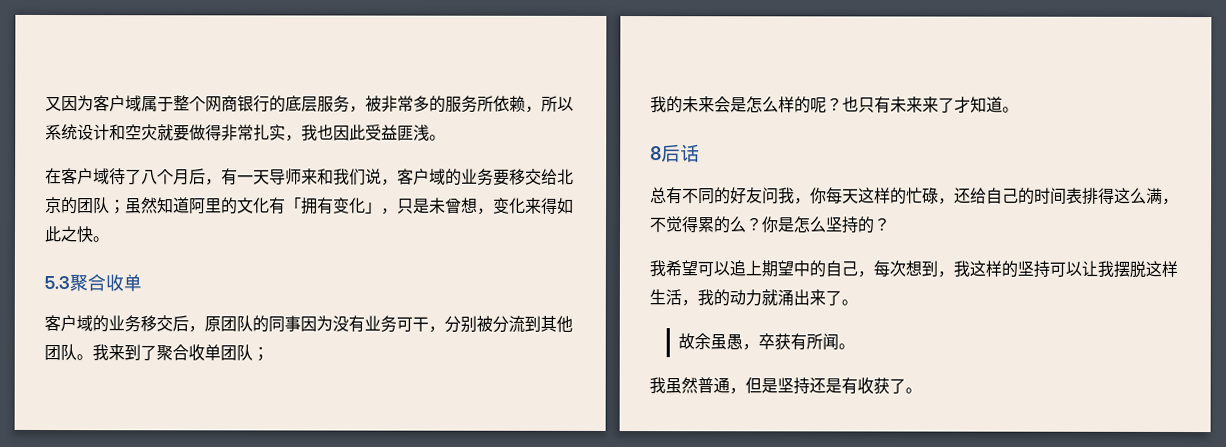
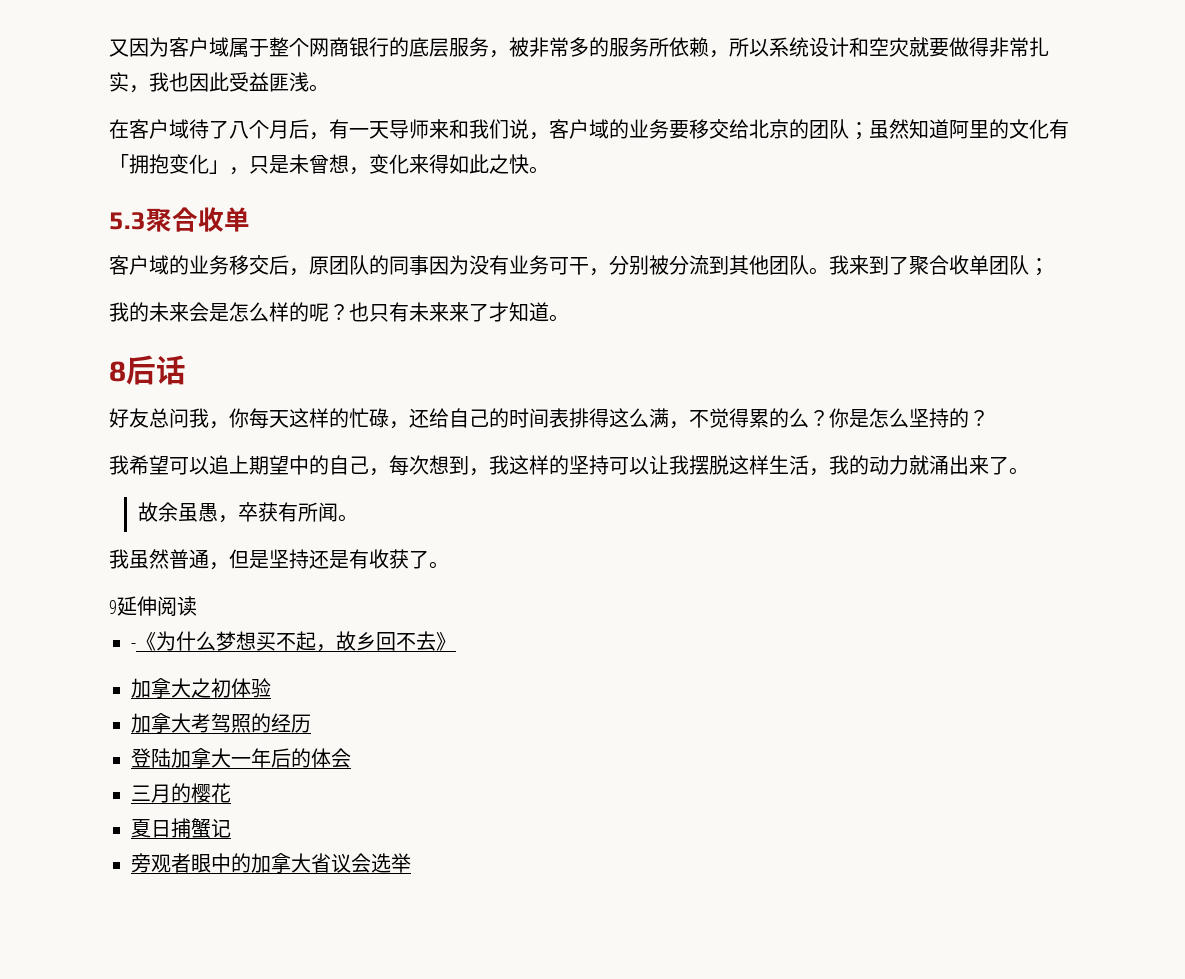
- 在客户域待了八个月后，有一天导师来和我们说，客户域的业务要移交给北京的团队；虽然知道阿里的文化有「拥有变化」，只是未曾想，变化来得如此之快。
+ 在客户域待了八个月后，有一天导师来和我们说，客户域的业务要移交给北京的团队；虽然知道阿里的文化有「拥抱变化」，只是未曾想，变化来得如此之快。
- 总有不同的好友问我，你每天这样的忙碌，还给自己的时间表排得这么满，不觉得累的么？
+ 好友总问我，你每天这样的忙碌，还给自己的时间表排得这么满，不觉得累的么？
+ 9延伸阅读
+ -《为什么梦想买不起，故乡回不去》
+ 加拿大之初体验
+ 加拿大考驾照的经历
+ 登陆加拿大一年后的体会
+ 三月的樱花
+ 夏日捕蟹记
+ 旁观者眼中的加拿大省议会选举

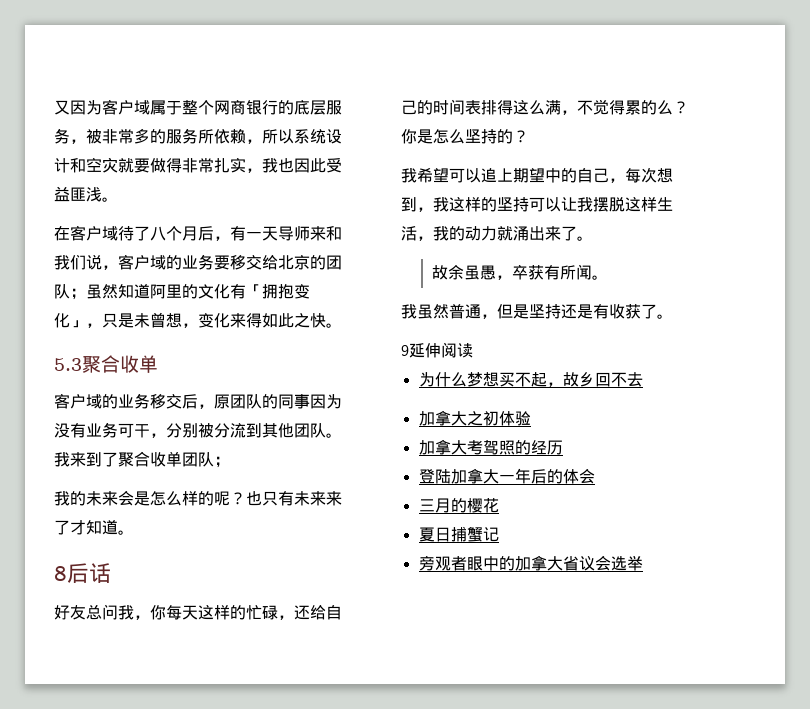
- -《为什么梦想买不起，故乡回不去》
+ 为什么梦想买不起，故乡回不去

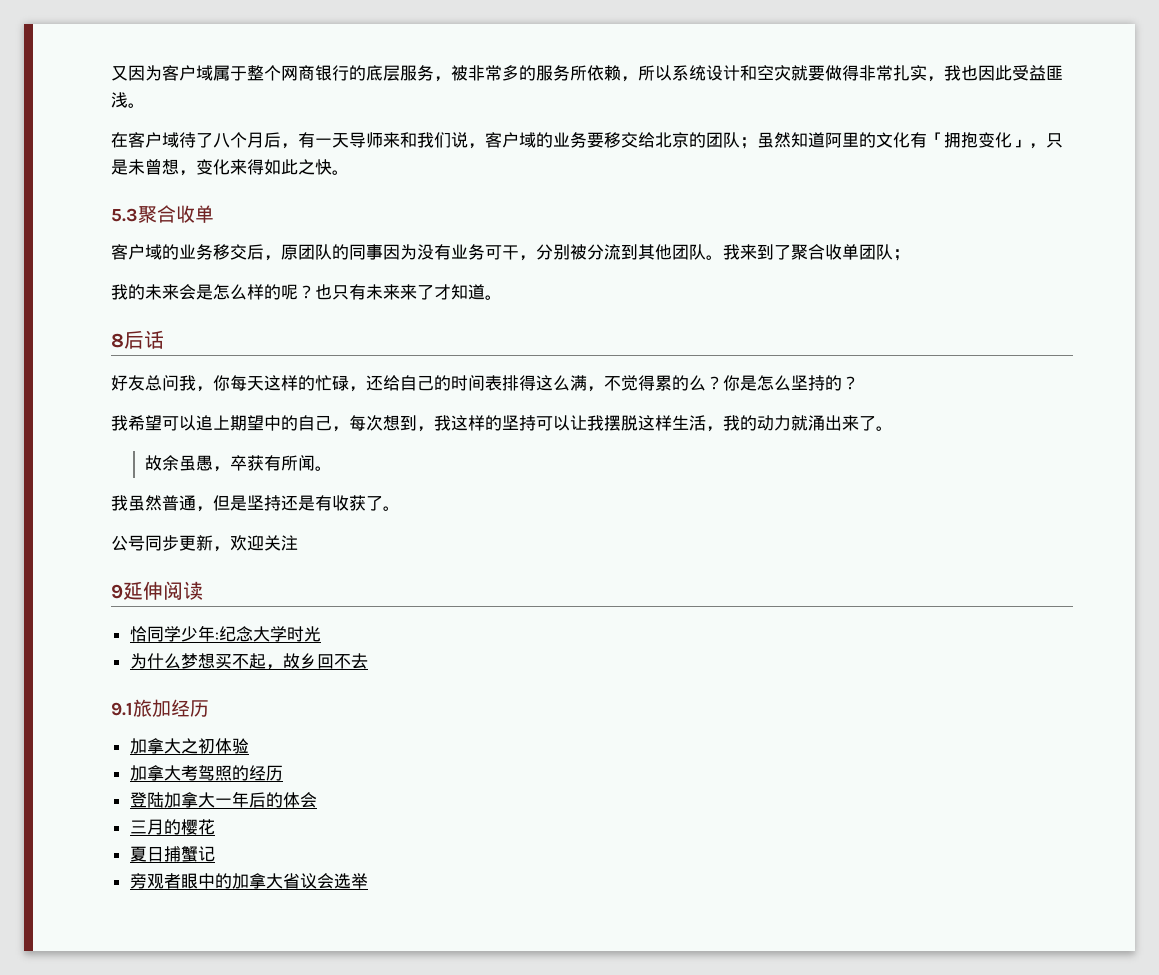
+ 公号同步更新，欢迎关注
  9延伸阅读
+ 恰同学少年:纪念大学时光
+ 9.1旅加经历

